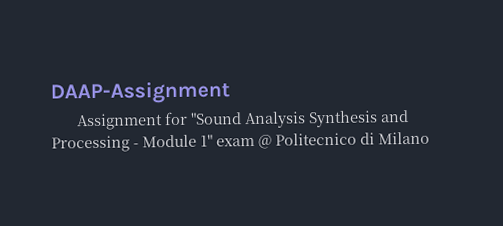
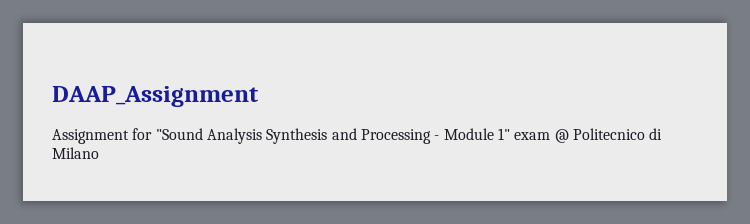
- DAAP-Assignment
+ DAAP_Assignment

